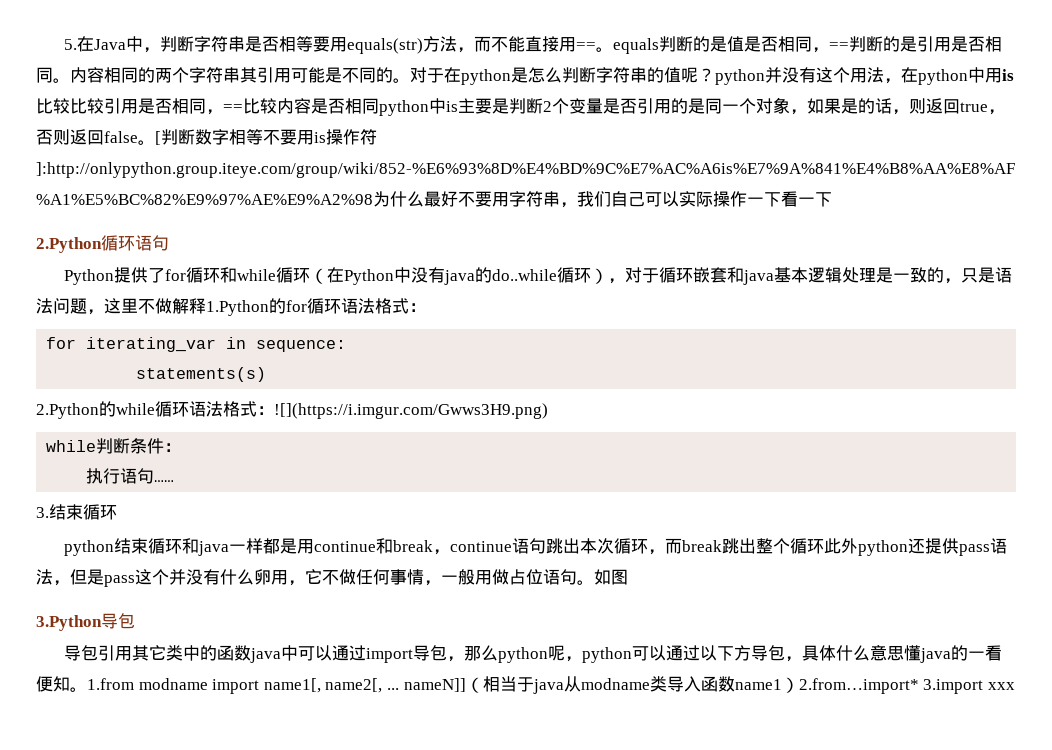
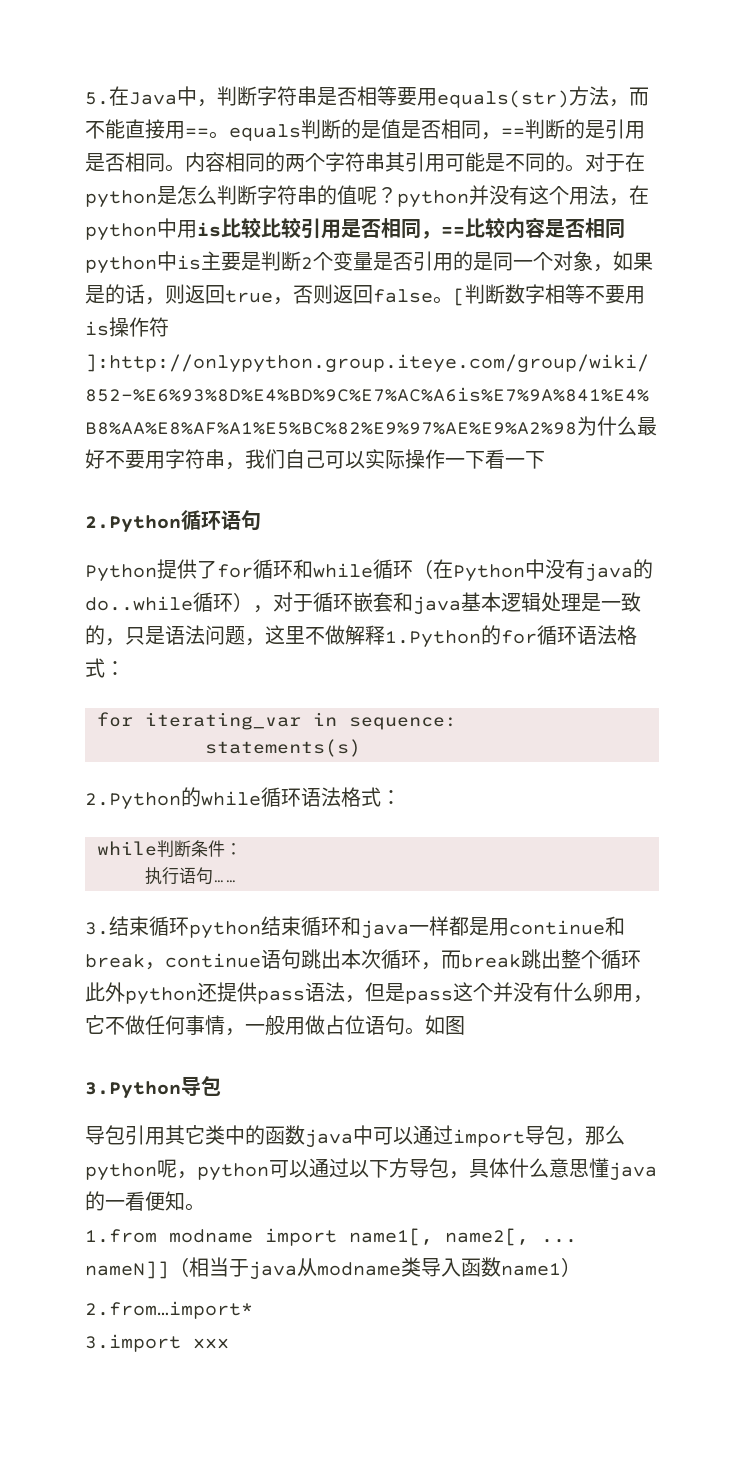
- 2.Python的while循环语法格式：![](https://i.imgur.com/Gwws3H9.png)
+ 2.Python的while循环语法格式：
- 3.结束循环
- python结束循环和java一样都是用continue和break，continue语句跳出本次循环，而break跳出整个循环此外python还提供pass语法，但是pass这个并没有什么卵用，它不做任何事情，一般用做占位语句。
+ 3.结束循环python结束循环和java一样都是用continue和break，continue语句跳出本次循环，而break跳出整个循环此外python还提供pass语法，但是pass这个并没有什么卵用，它不做任何事情，一般用做占位语句。
- 导包引用其它类中的函数java中可以通过import导包，那么python呢，python可以通过以下方导包，具体什么意思懂java的一看便知。1.from modname import name1[, name2[, ... nameN]]（相当于java从modname类导入函数name1）2.from…import* 3.import xxx
+ 导包引用其它类中的函数java中可以通过import导包，那么python呢，python可以通过以下方导包，具体什么意思懂java的一看便知。
+ 1.from modname import name1[, name2[, ... nameN]]（相当于java从modname类导入函数name1）
+ 2.from…import*
+ 3.import xxx

